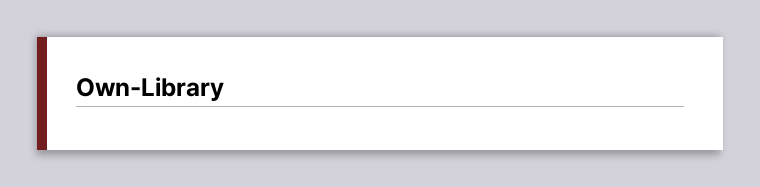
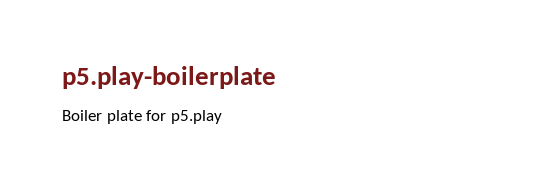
- Own-Library
+ p5.play-boilerplate
+ Boiler plate for p5.play

